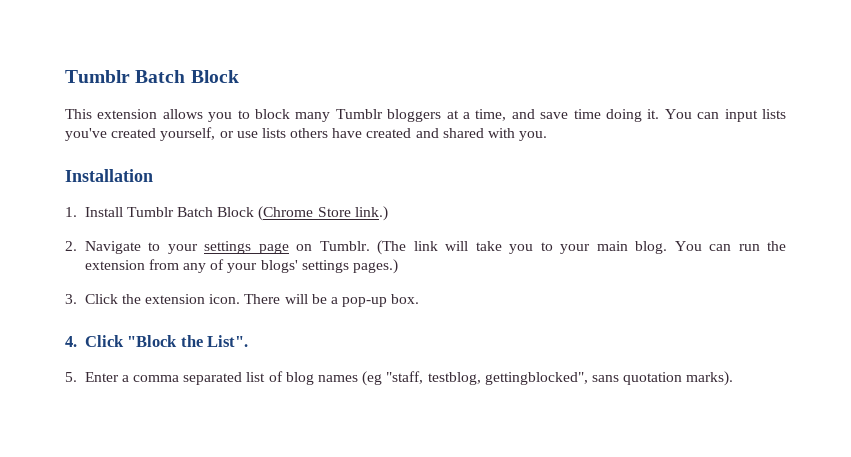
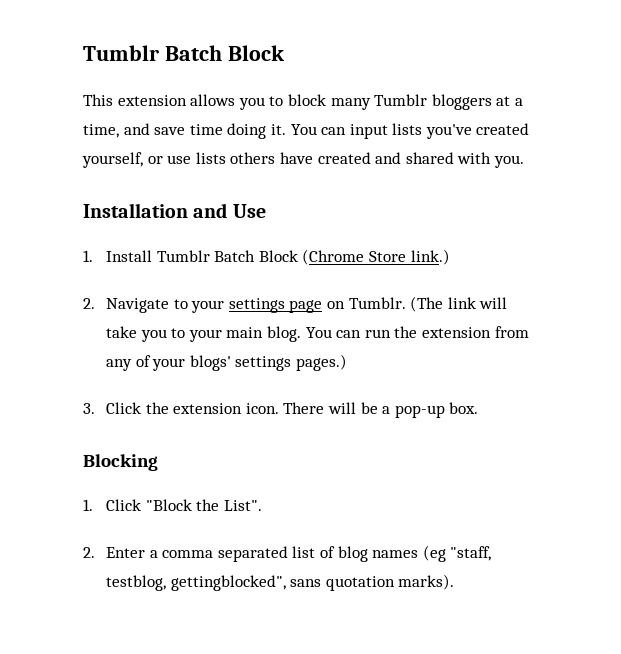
- Installation
+ Installation and Use
- 4. Click "Block the List".
+ Blocking
+ 1. Click "Block the List".
- 5. Enter a comma separated list of blog names (eg "staff, testblog, gettingblocked", sans quotation marks).
+ 2. Enter a comma separated list of blog names (eg "staff, testblog, gettingblocked", sans quotation marks).

